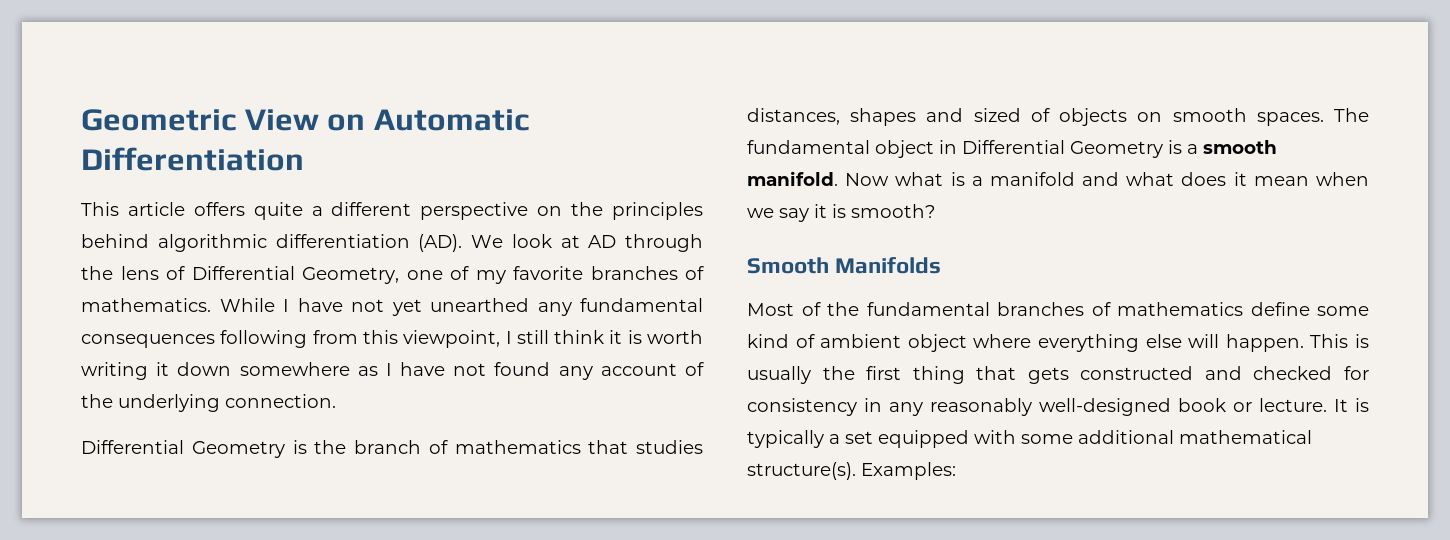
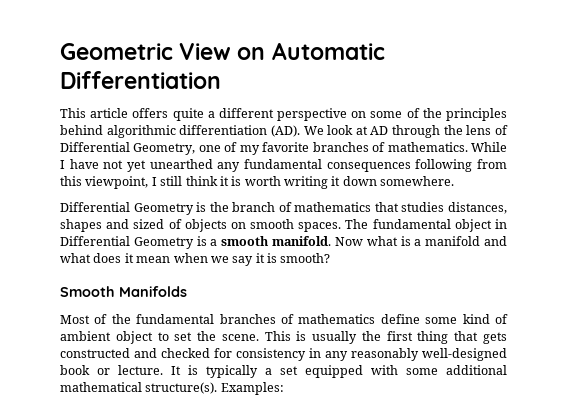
- This article offers quite a different perspective on the principles behind algorithmic differentiation (AD). We look at AD through the lens of Differential Geometry, one of my favorite branches of mathematics.
+ This article offers quite a different perspective on some of the principles behind algorithmic differentiation (AD). We look at AD through the lens of Differential Geometry, one of my favorite branches of mathematics.
- While I have not yet unearthed any fundamental consequences following from this viewpoint, I still think it is worth writing it down somewhere as I have not found any account of the underlying connection.
+ While I have not yet unearthed any fundamental consequences following from this viewpoint, I still think it is worth writing it down somewhere.
- Most of the fundamental branches of mathematics define some kind of ambient object where everything else will happen.
+ Most of the fundamental branches of mathematics define some kind of ambient object to set the scene.

